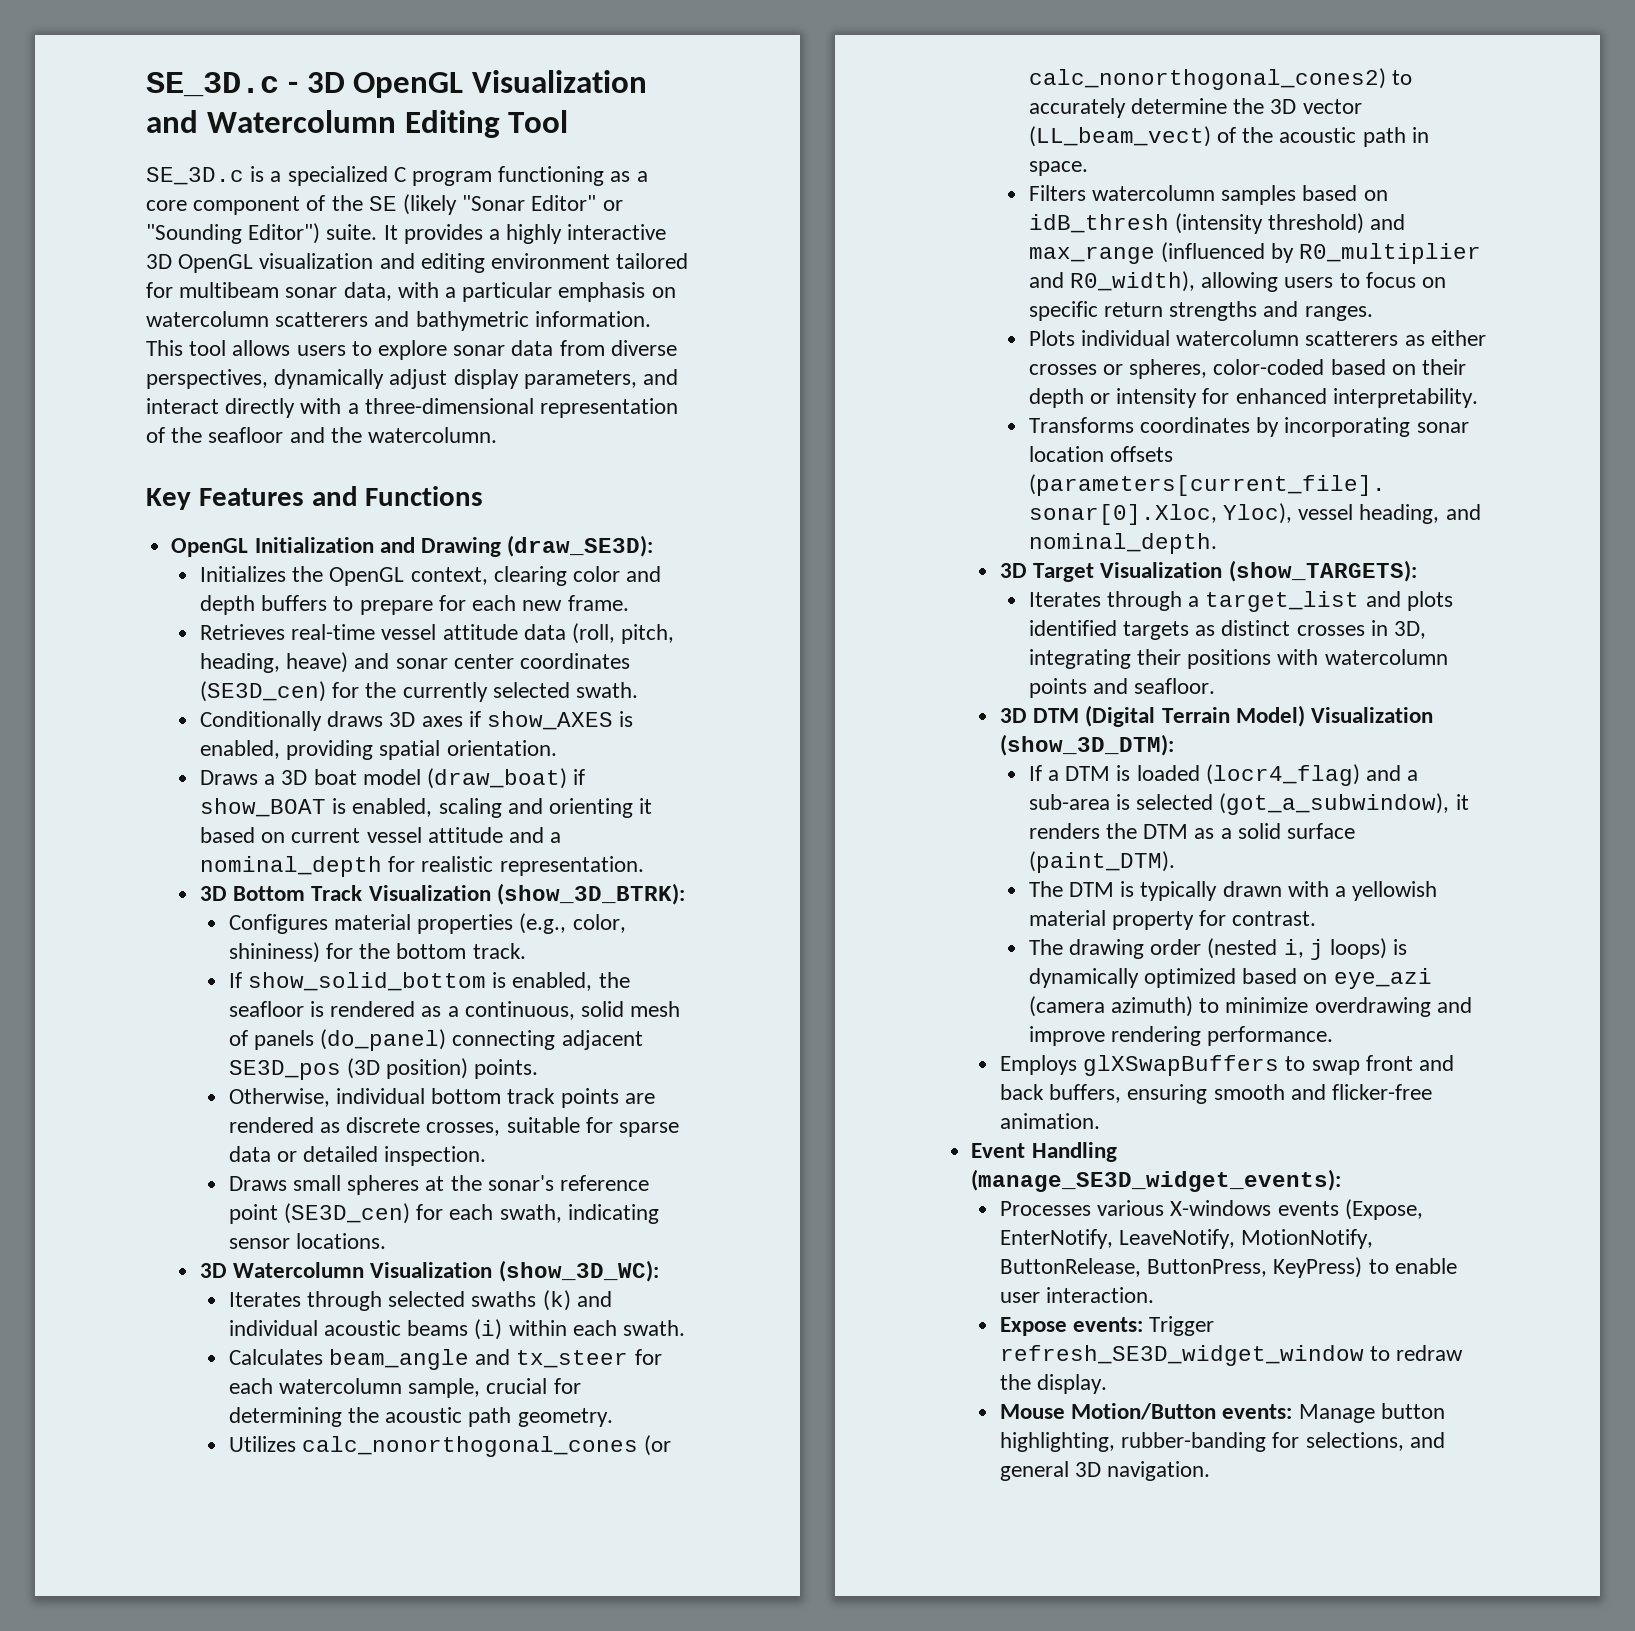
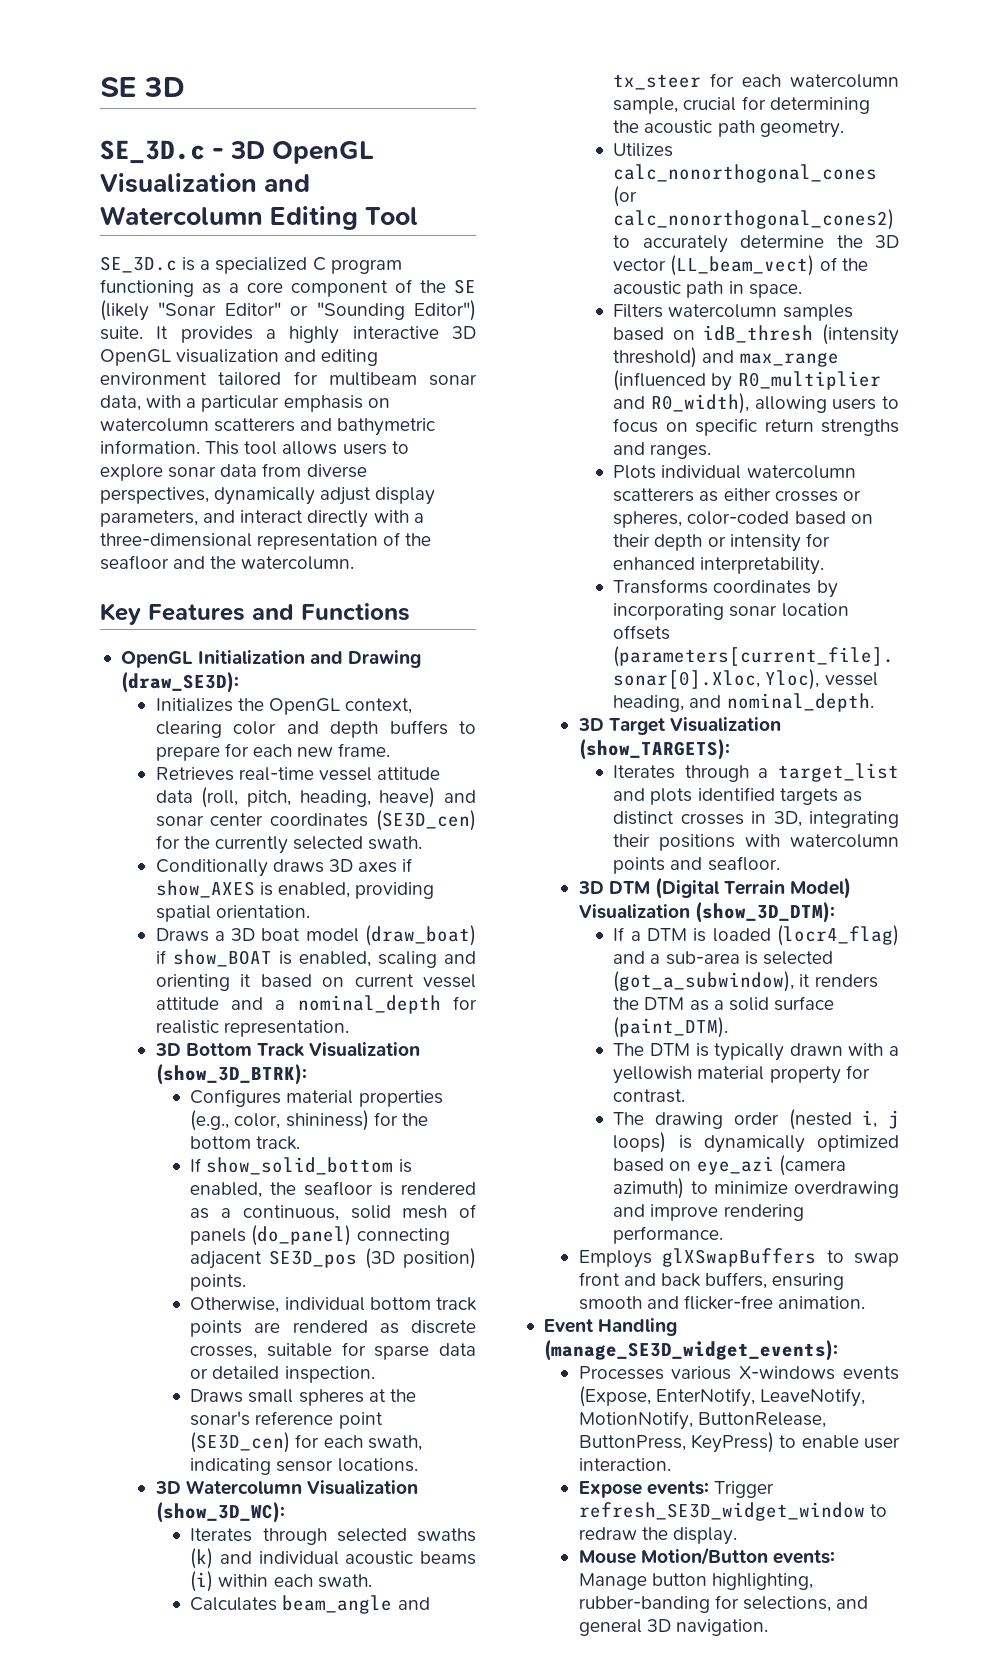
+ SE 3D

